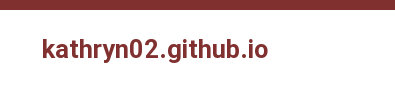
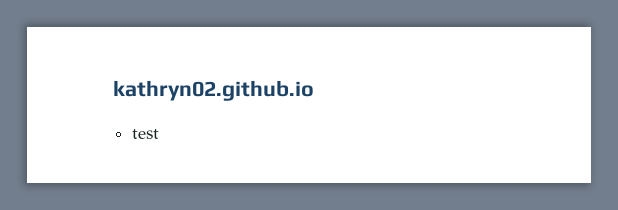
+ test

